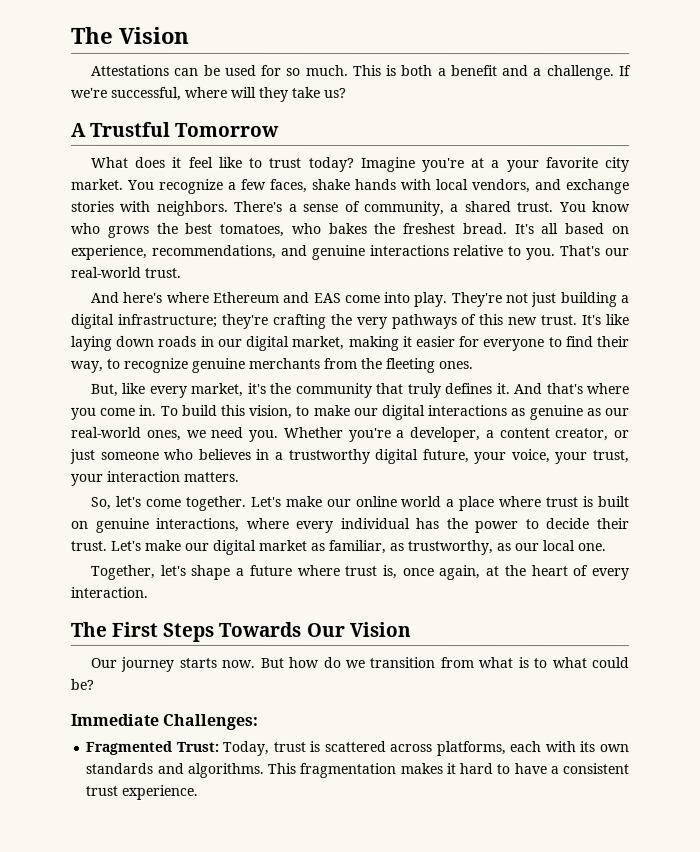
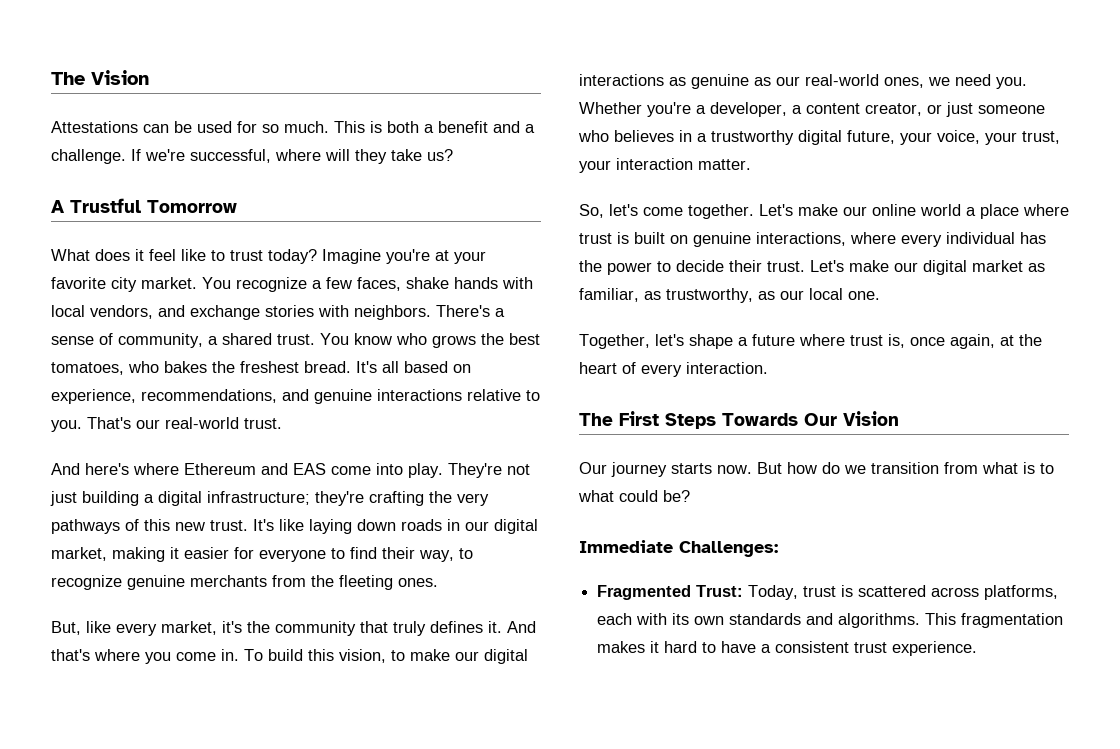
- Imagine you're at a your favorite city market.
+ Imagine you're at your favorite city market.
- Whether you're a developer, a content creator, or just someone who believes in a trustworthy digital future, your voice, your trust, your interaction matters.
+ Whether you're a developer, a content creator, or just someone who believes in a trustworthy digital future, your voice, your trust, your interaction matter.

